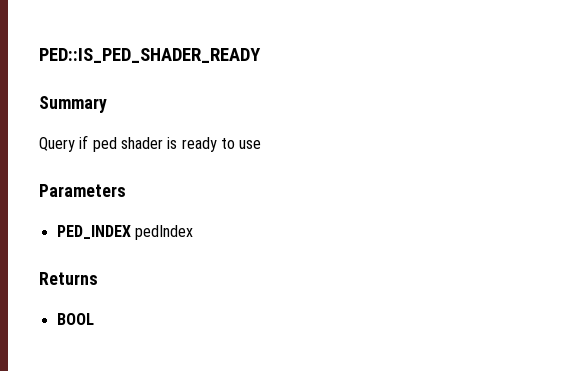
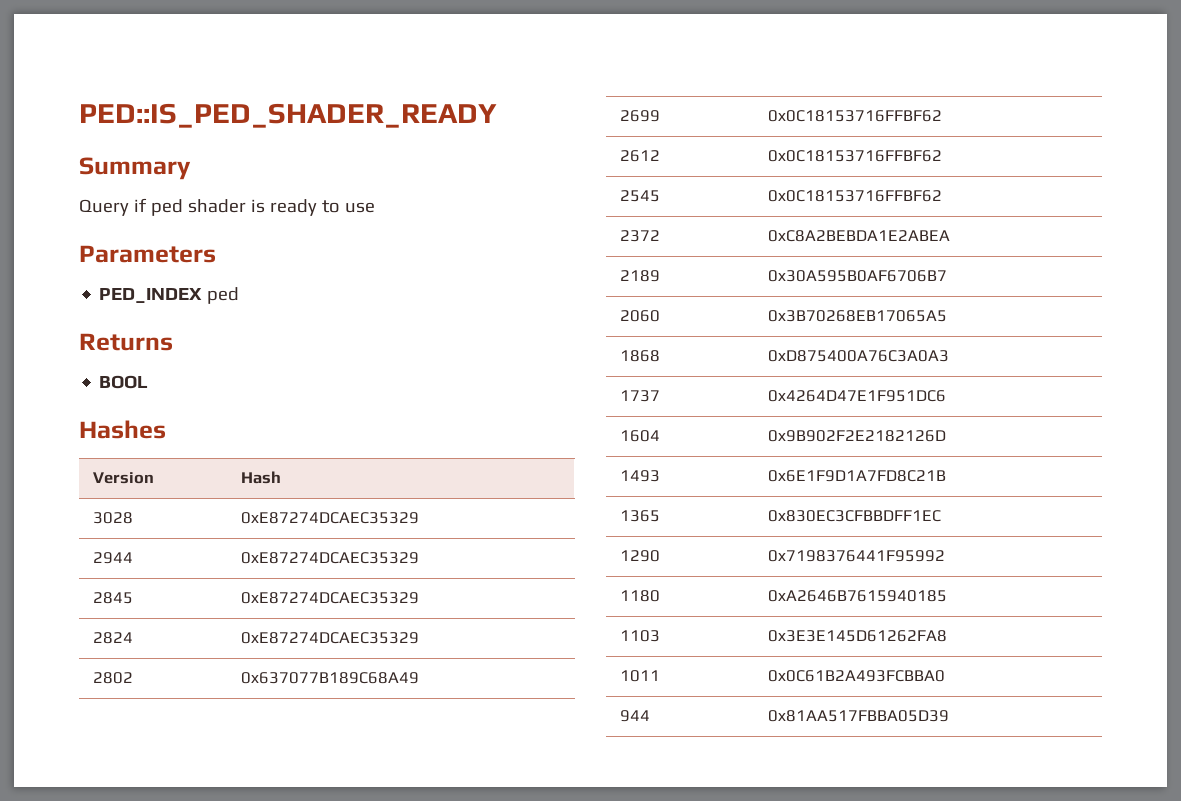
- PED_INDEX pedIndex
+ PED_INDEX ped
+ Hashes
+ Version | Hash
+ 3028 | 0xE87274DCAEC35329
+ 2944 | 0xE87274DCAEC35329
+ 2845 | 0xE87274DCAEC35329
+ 2824 | 0xE87274DCAEC35329
+ 2802 | 0x637077B189C68A49
+ 2699 | 0x0C18153716FFBF62
+ 2612 | 0x0C18153716FFBF62
+ 2545 | 0x0C18153716FFBF62
+ 2372 | 0xC8A2BEBDA1E2ABEA
+ 2189 | 0x30A595B0AF6706B7
+ 2060 | 0x3B70268EB17065A5
+ 1868 | 0xD875400A76C3A0A3
+ 1737 | 0x4264D47E1F951DC6
+ 1604 | 0x9B902F2E2182126D
+ 1493 | 0x6E1F9D1A7FD8C21B
+ 1365 | 0x830EC3CFBBDFF1EC
+ 1290 | 0x7198376441F95992
+ 1180 | 0xA2646B7615940185
+ 1103 | 0x3E3E145D61262FA8
+ 1011 | 0x0C61B2A493FCBBA0
+ 944 | 0x81AA517FBBA05D39

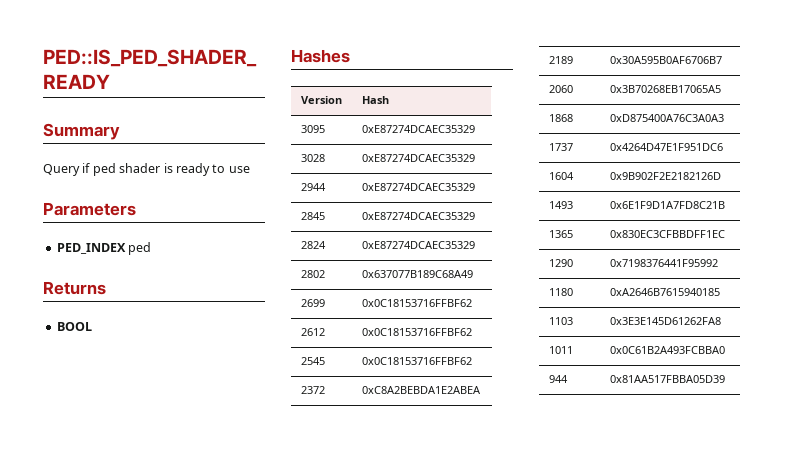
+ 3095 | 0xE87274DCAEC35329

